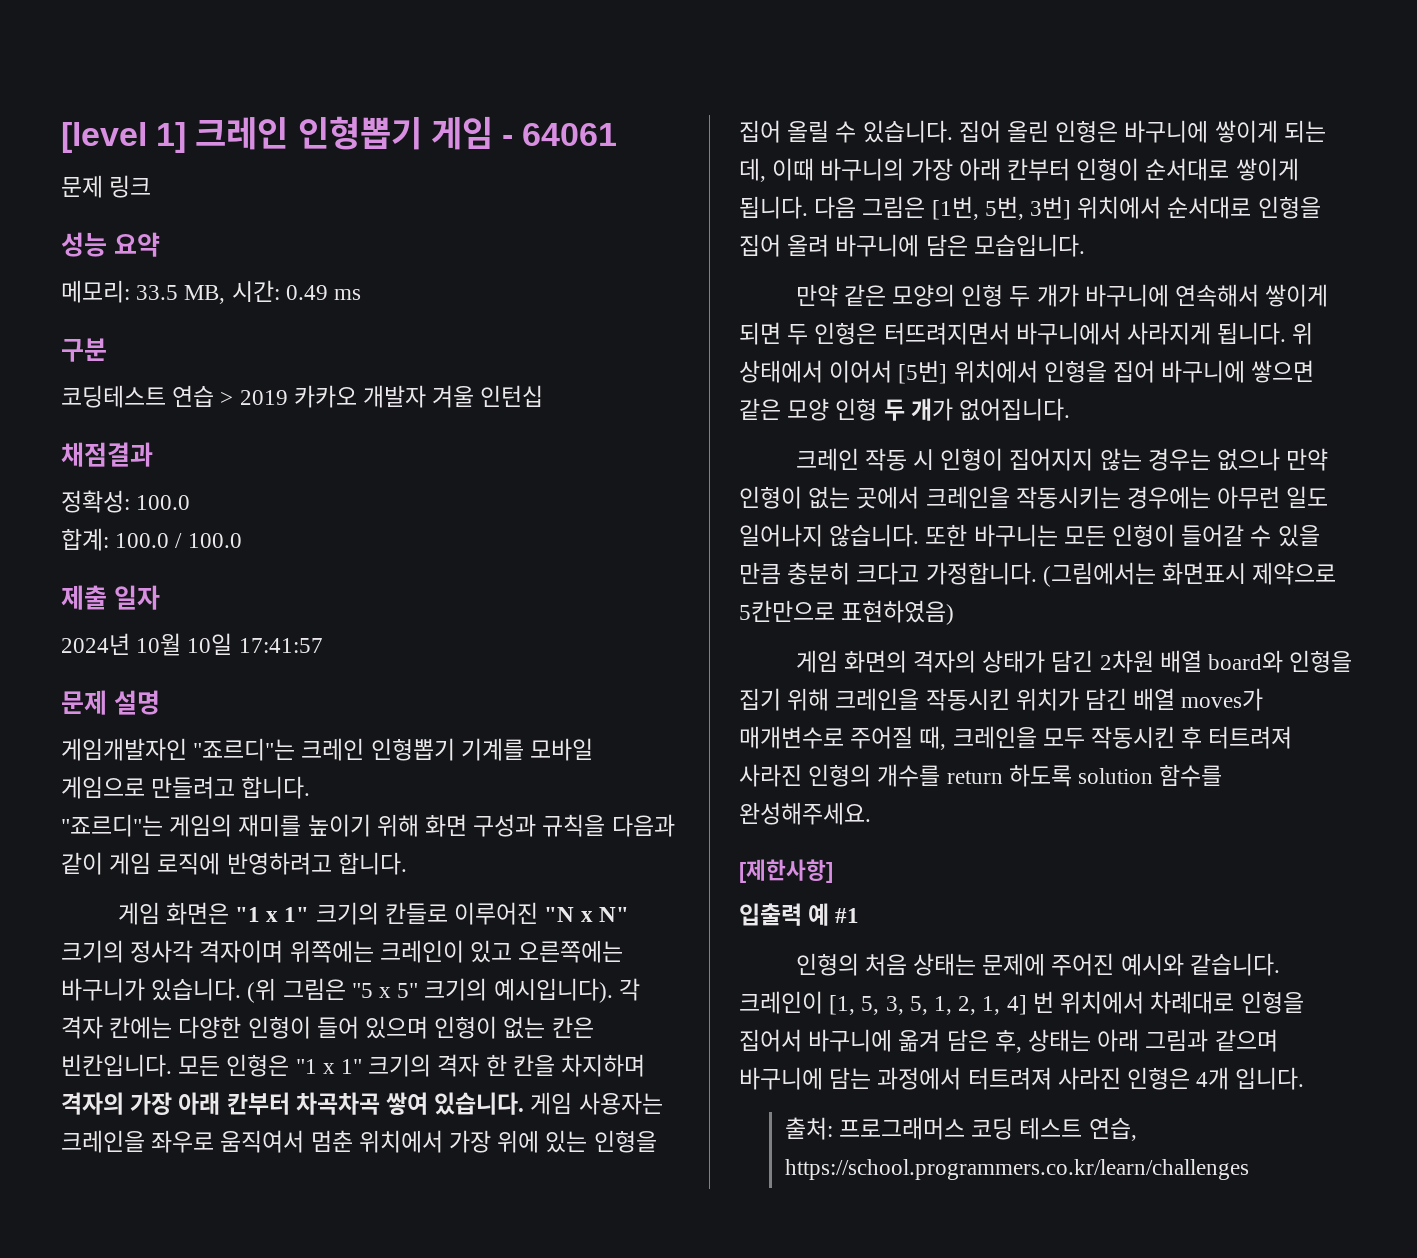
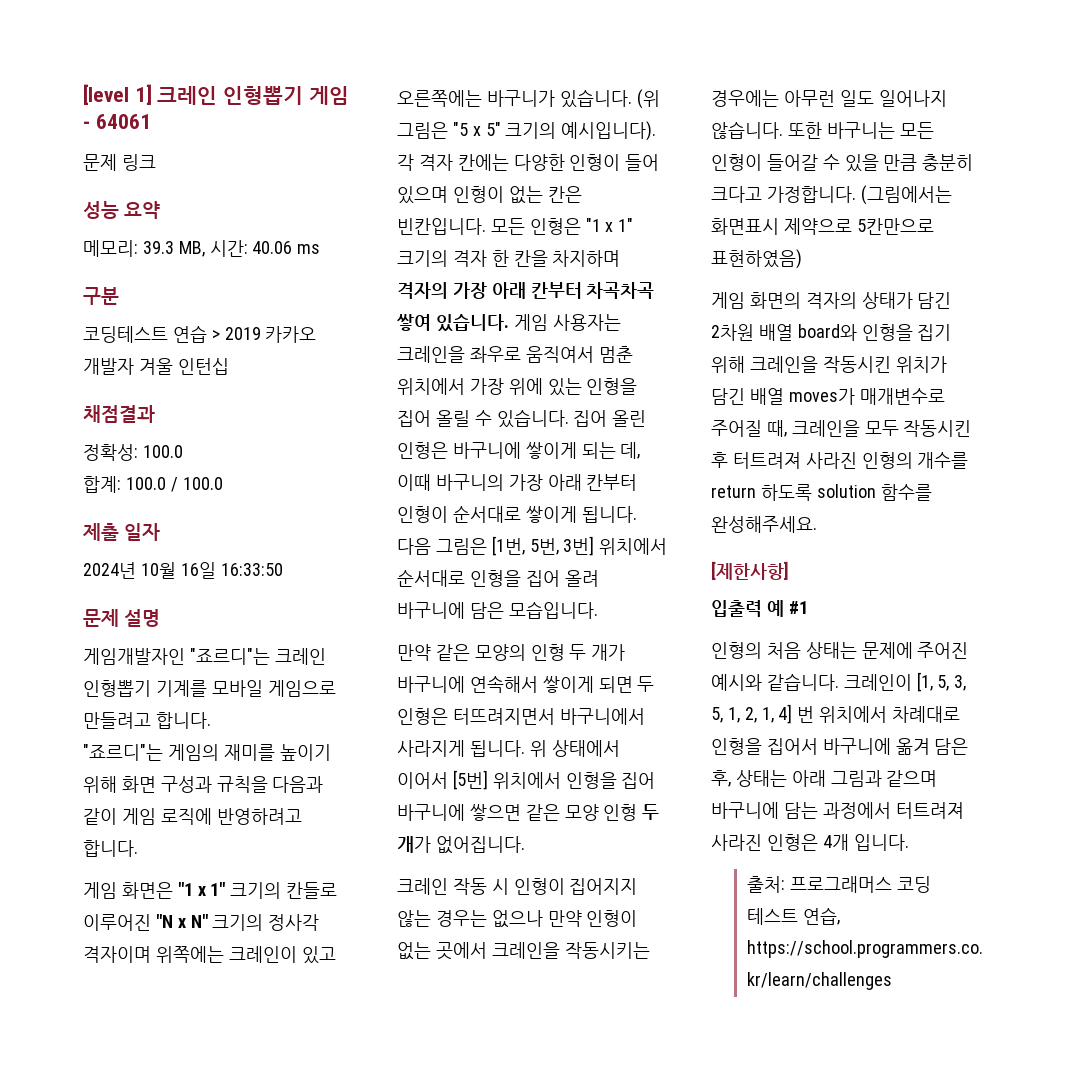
- 메모리: 33.5 MB, 시간: 0.49 ms
+ 메모리: 39.3 MB, 시간: 40.06 ms
- 2024년 10월 10일 17:41:57
+ 2024년 10월 16일 16:33:50

